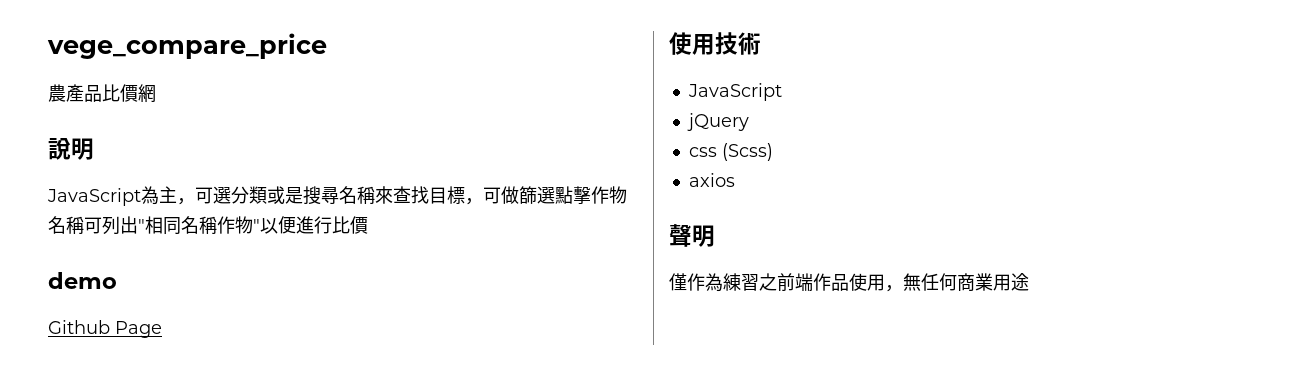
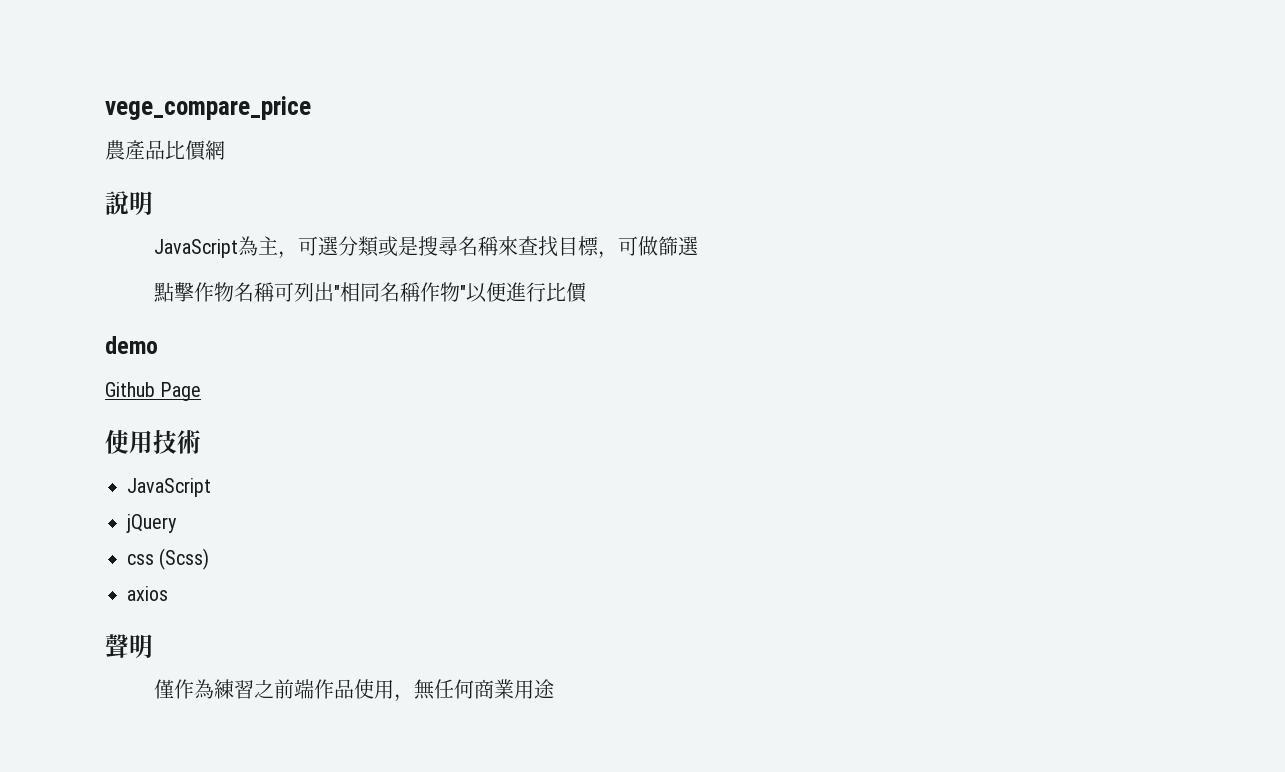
- JavaScript為主，可選分類或是搜尋名稱來查找目標，可做篩選點擊作物名稱可列出"相同名稱作物"以便進行比價
+ JavaScript為主，可選分類或是搜尋名稱來查找目標，可做篩選
+ 點擊作物名稱可列出"相同名稱作物"以便進行比價

